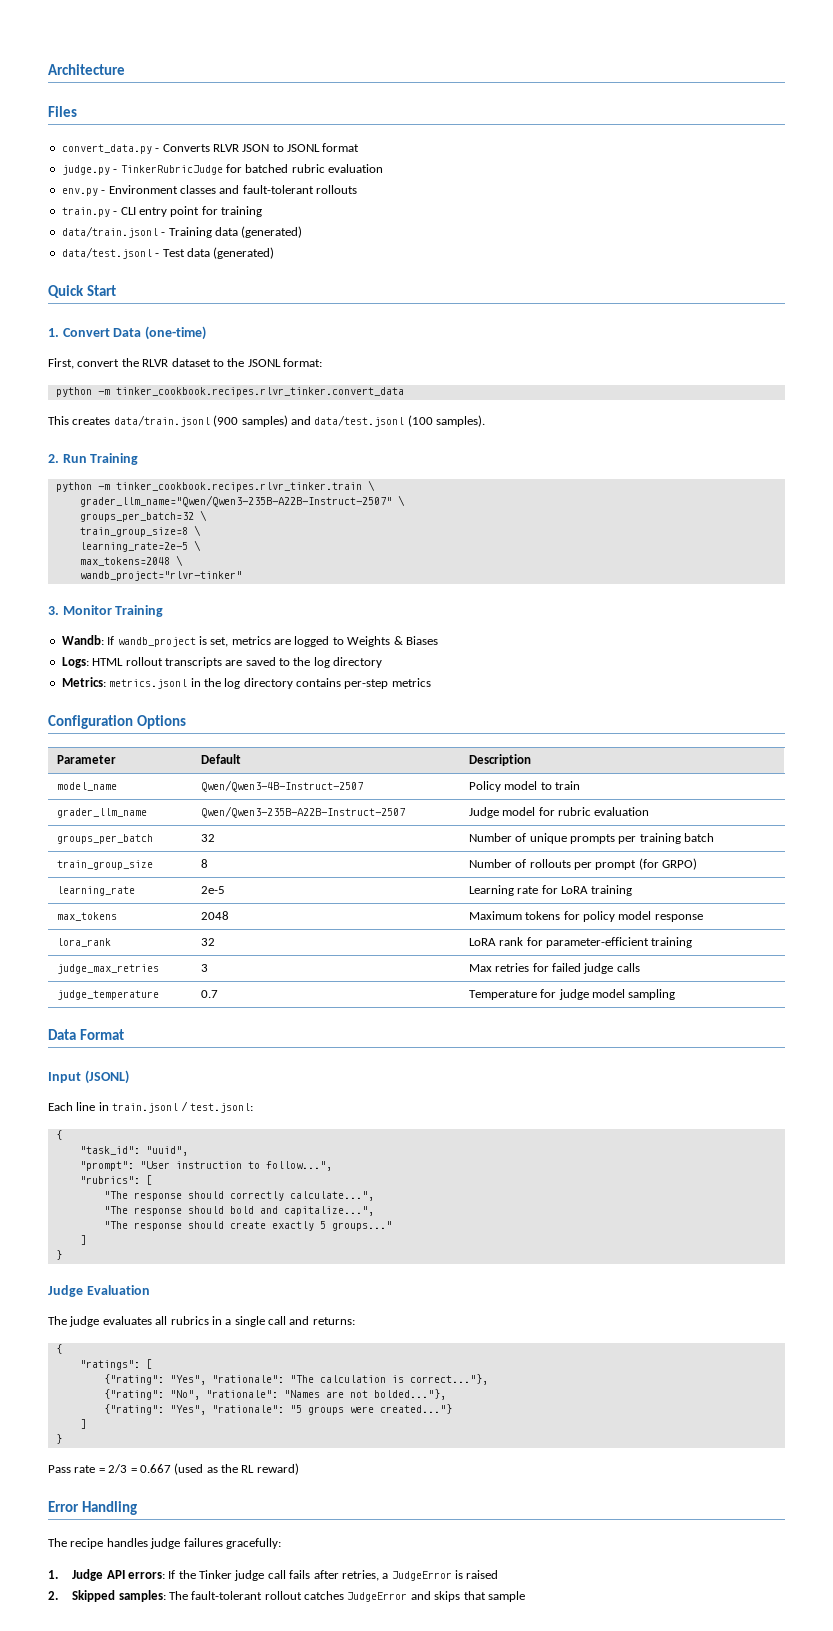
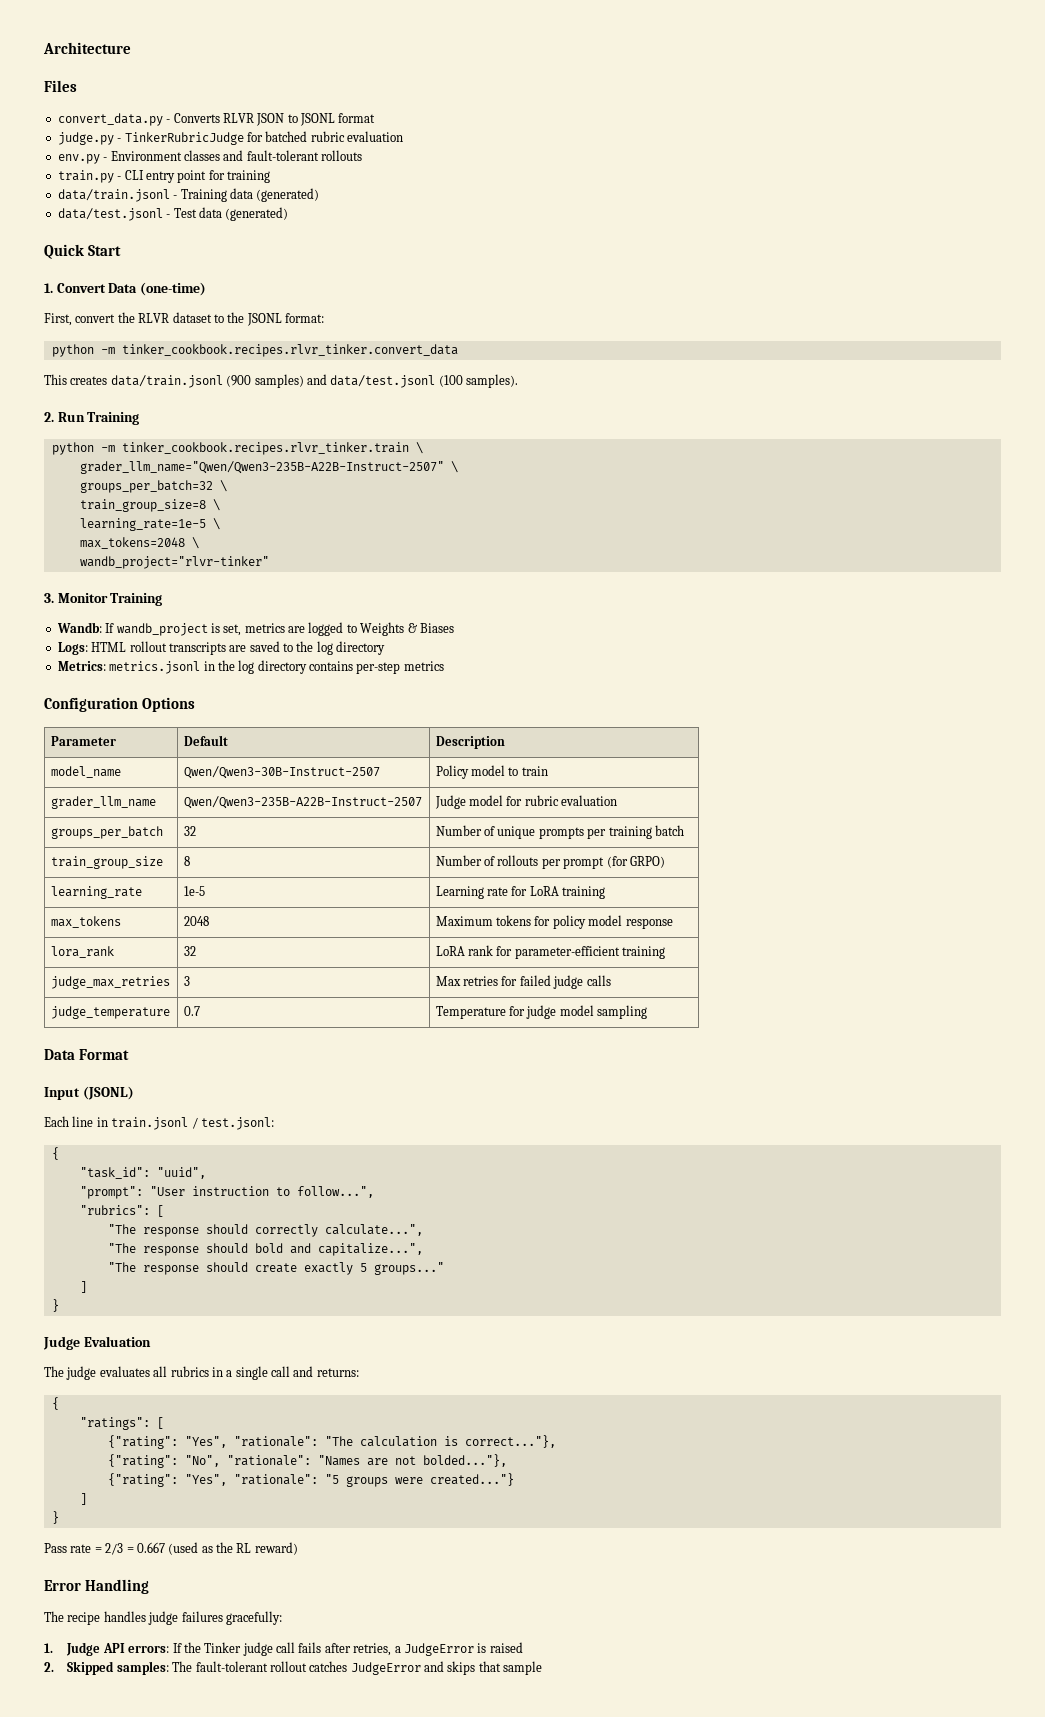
- learning_rate=2e-5 \
+ learning_rate=1e-5 \
- model_name | Qwen/Qwen3-4B-Instruct-2507 | Policy model to train
+ model_name | Qwen/Qwen3-30B-Instruct-2507 | Policy model to train
- learning_rate | 2e-5 | Learning rate for LoRA training
+ learning_rate | 1e-5 | Learning rate for LoRA training

